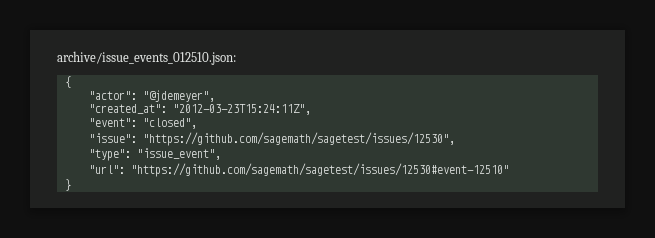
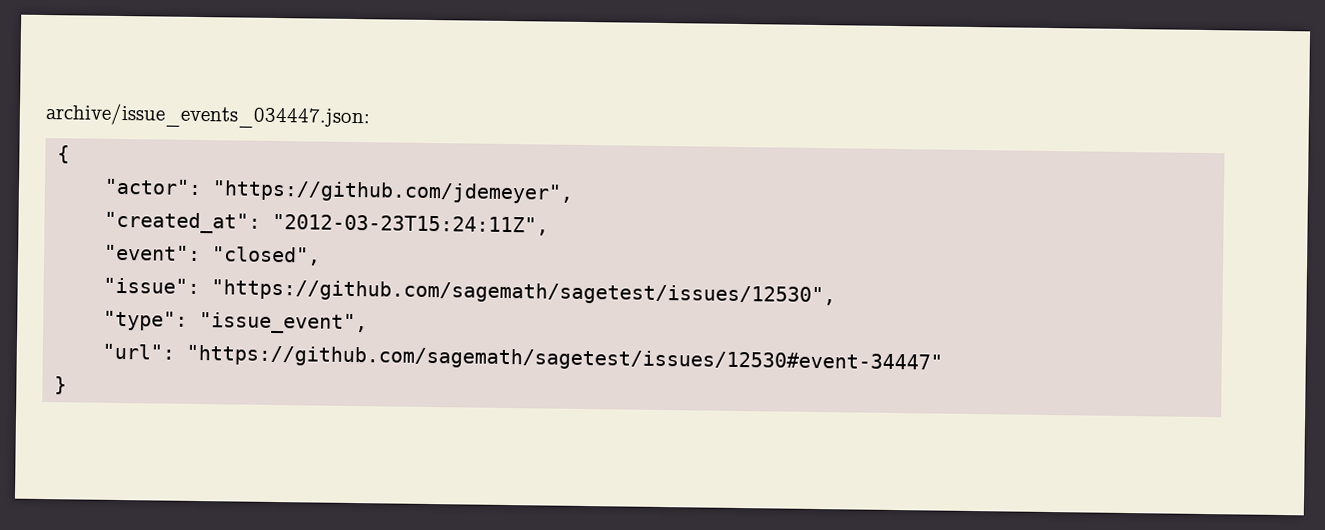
- archive/issue_events_012510.json:
+ archive/issue_events_034447.json:
- "actor": "@jdemeyer",
+ "actor": "https://github.com/jdemeyer",
- "url": "https://github.com/sagemath/sagetest/issues/12530#event-12510"
+ "url": "https://github.com/sagemath/sagetest/issues/12530#event-34447"

